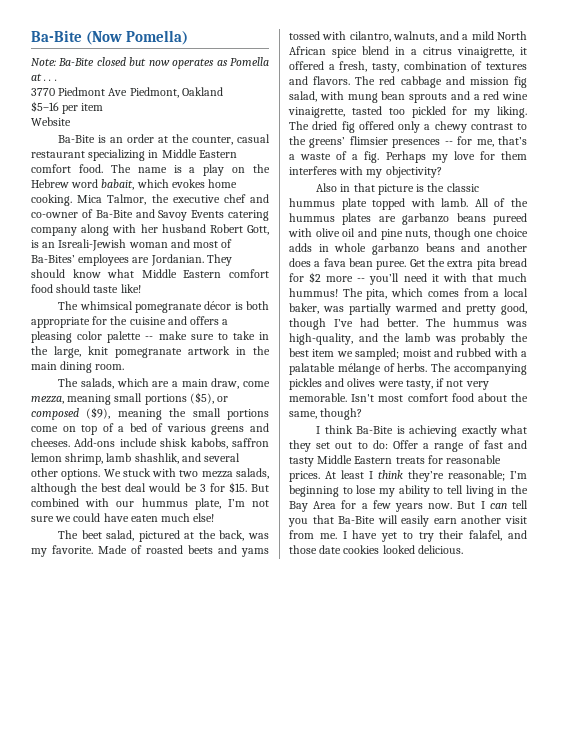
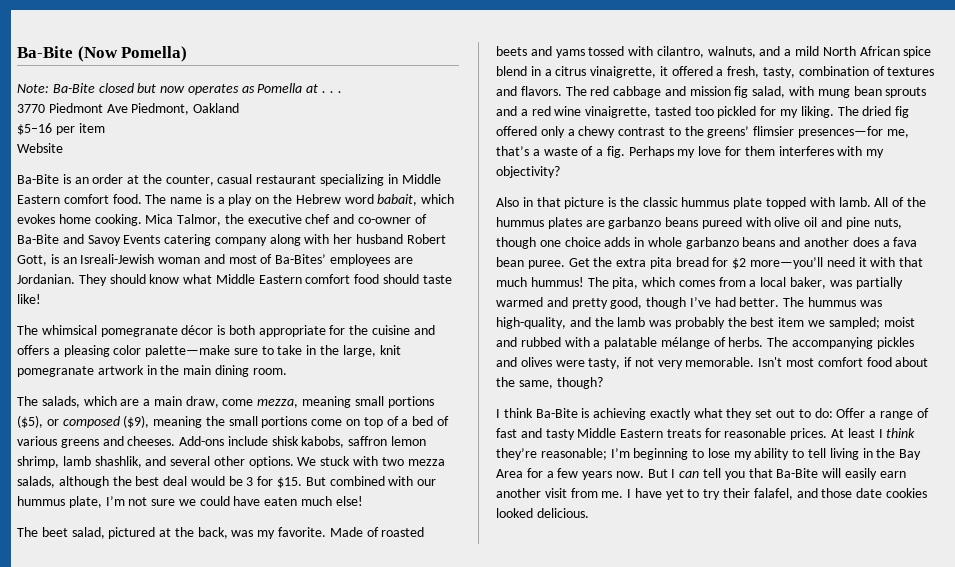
- The whimsical pomegranate décor is both appropriate for the cuisine and offers a pleasing color palette -- make sure to take in the large, knit pomegranate artwork in the main dining room.
+ The whimsical pomegranate décor is both appropriate for the cuisine and offers a pleasing color palette—make sure to take in the large, knit pomegranate artwork in the main dining room.
- The dried fig offered only a chewy contrast to the greens’ flimsier presences -- for me, that’s a waste of a fig. Perhaps my love for them interferes with my objectivity?
+ The dried fig offered only a chewy contrast to the greens’ flimsier presences—for me, that’s a waste of a fig. Perhaps my love for them interferes with my objectivity?
- Get the extra pita bread for $2 more -- you’ll need it with that much hummus!
+ Get the extra pita bread for $2 more—you’ll need it with that much hummus!

